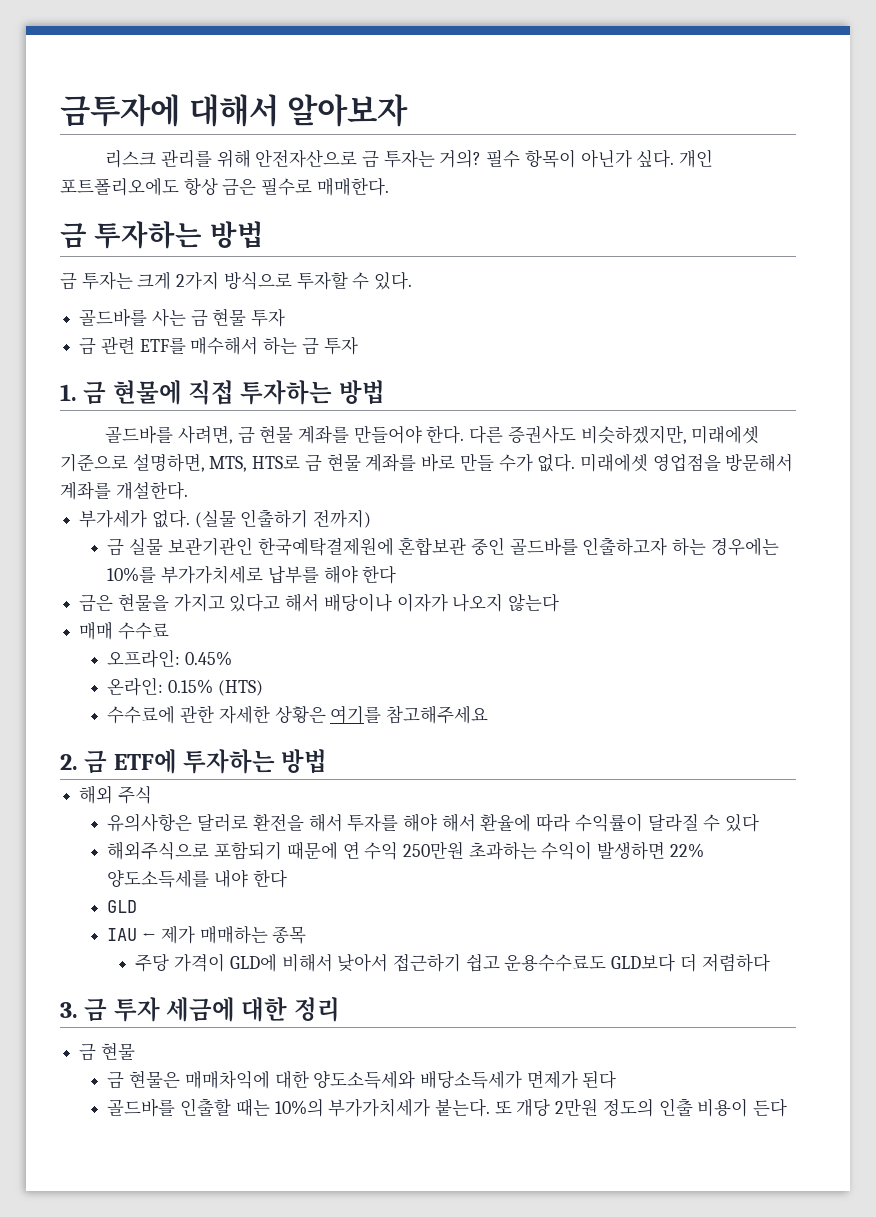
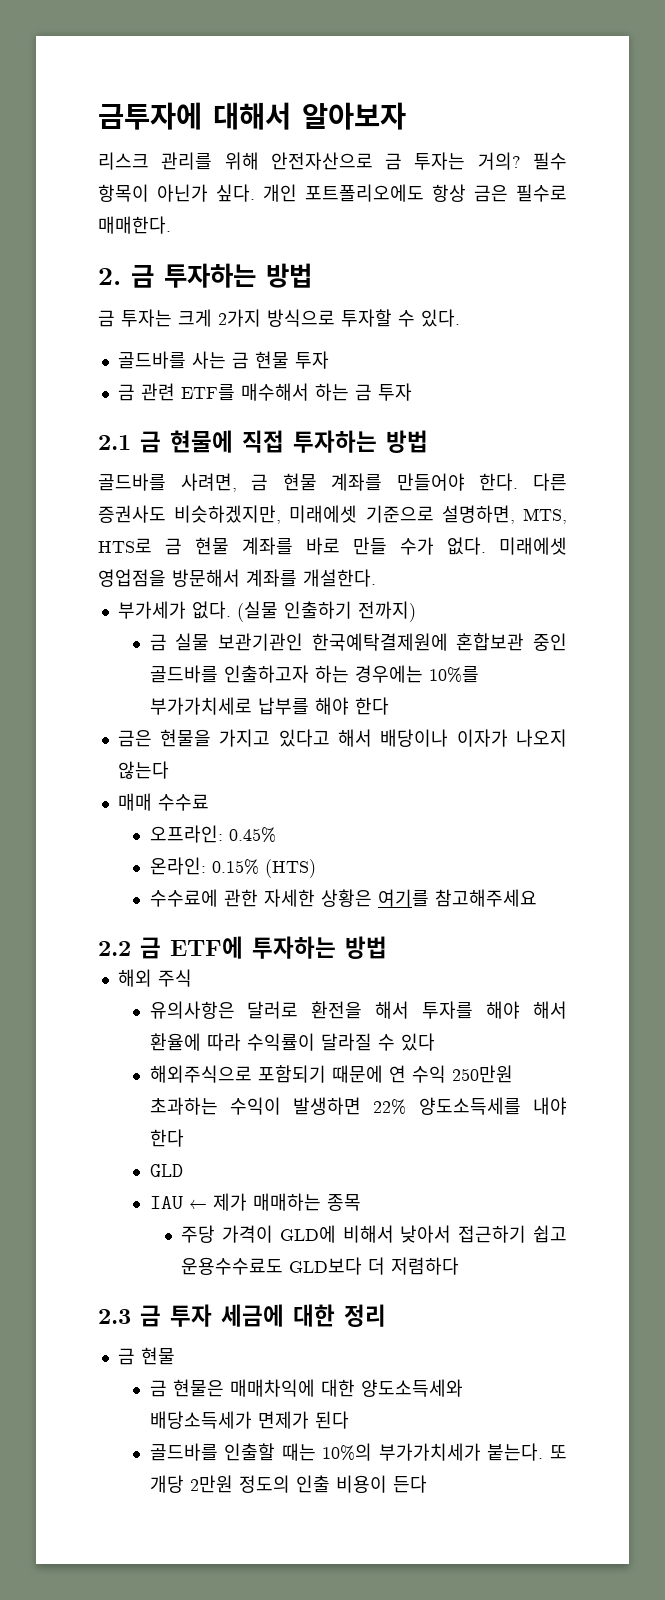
- 금 투자하는 방법
+ 2. 금 투자하는 방법
- 1. 금 현물에 직접 투자하는 방법
+ 2.1 금 현물에 직접 투자하는 방법
- 2. 금 ETF에 투자하는 방법
+ 2.2 금 ETF에 투자하는 방법
- 3. 금 투자 세금에 대한 정리
+ 2.3 금 투자 세금에 대한 정리

